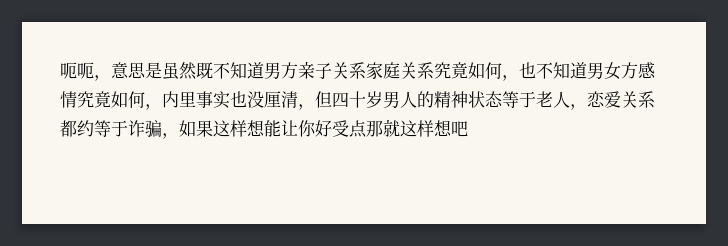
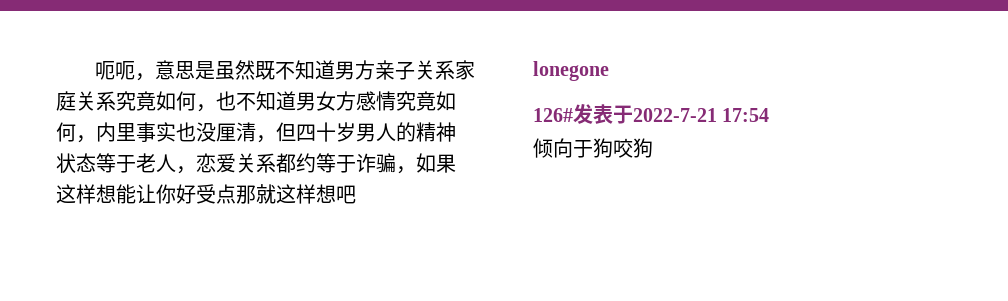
+ lonegone
+ 126#发表于2022-7-21 17:54
+ 倾向于狗咬狗

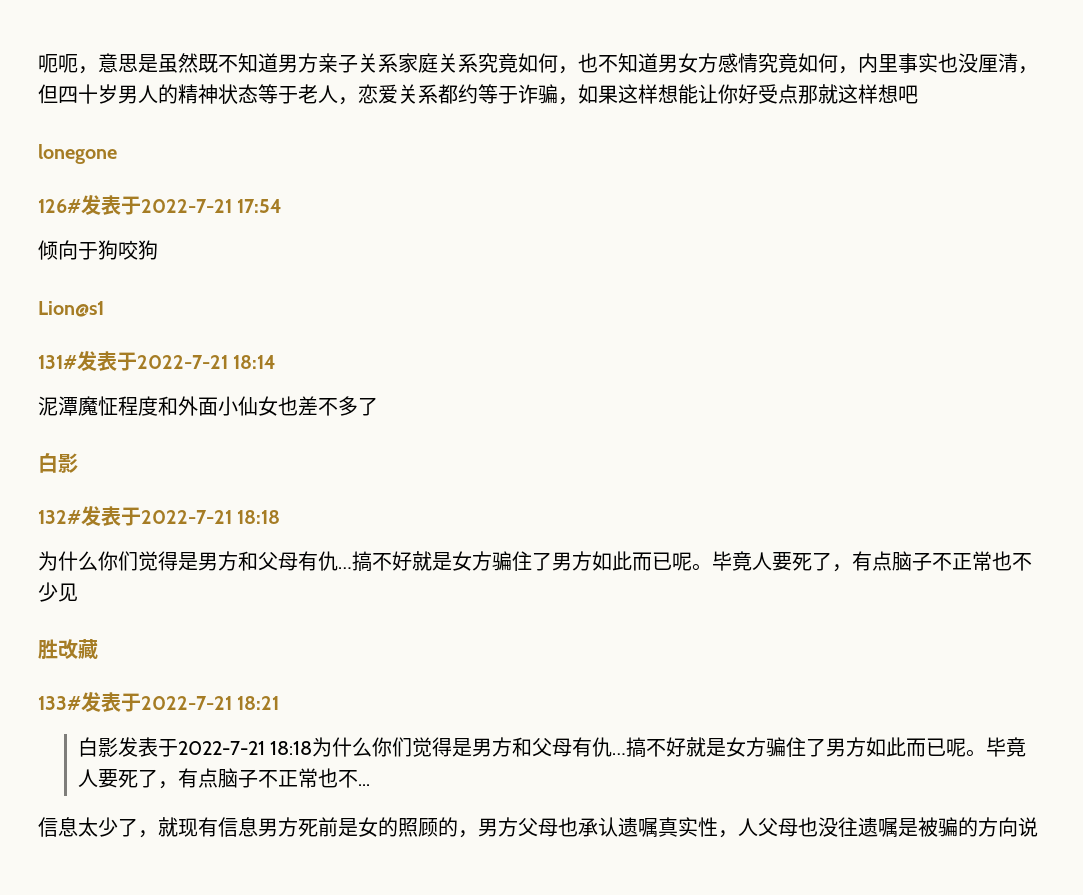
+ Lion@s1
+ 131#发表于2022-7-21 18:14
+ 泥潭魔怔程度和外面小仙女也差不多了
+ 白影
+ 132#发表于2022-7-21 18:18
+ 为什么你们觉得是男方和父母有仇…搞不好就是女方骗住了男方如此而已呢。毕竟人要死了，有点脑子不正常也不少见
+ 胜改藏
+ 133#发表于2022-7-21 18:21
+ 白影发表于2022-7-21 18:18为什么你们觉得是男方和父母有仇…搞不好就是女方骗住了男方如此而已呢。毕竟人要死了，有点脑子不正常也不...
+ 信息太少了，就现有信息男方死前是女的照顾的，男方父母也承认遗嘱真实性，人父母也没往遗嘱是被骗的方向说

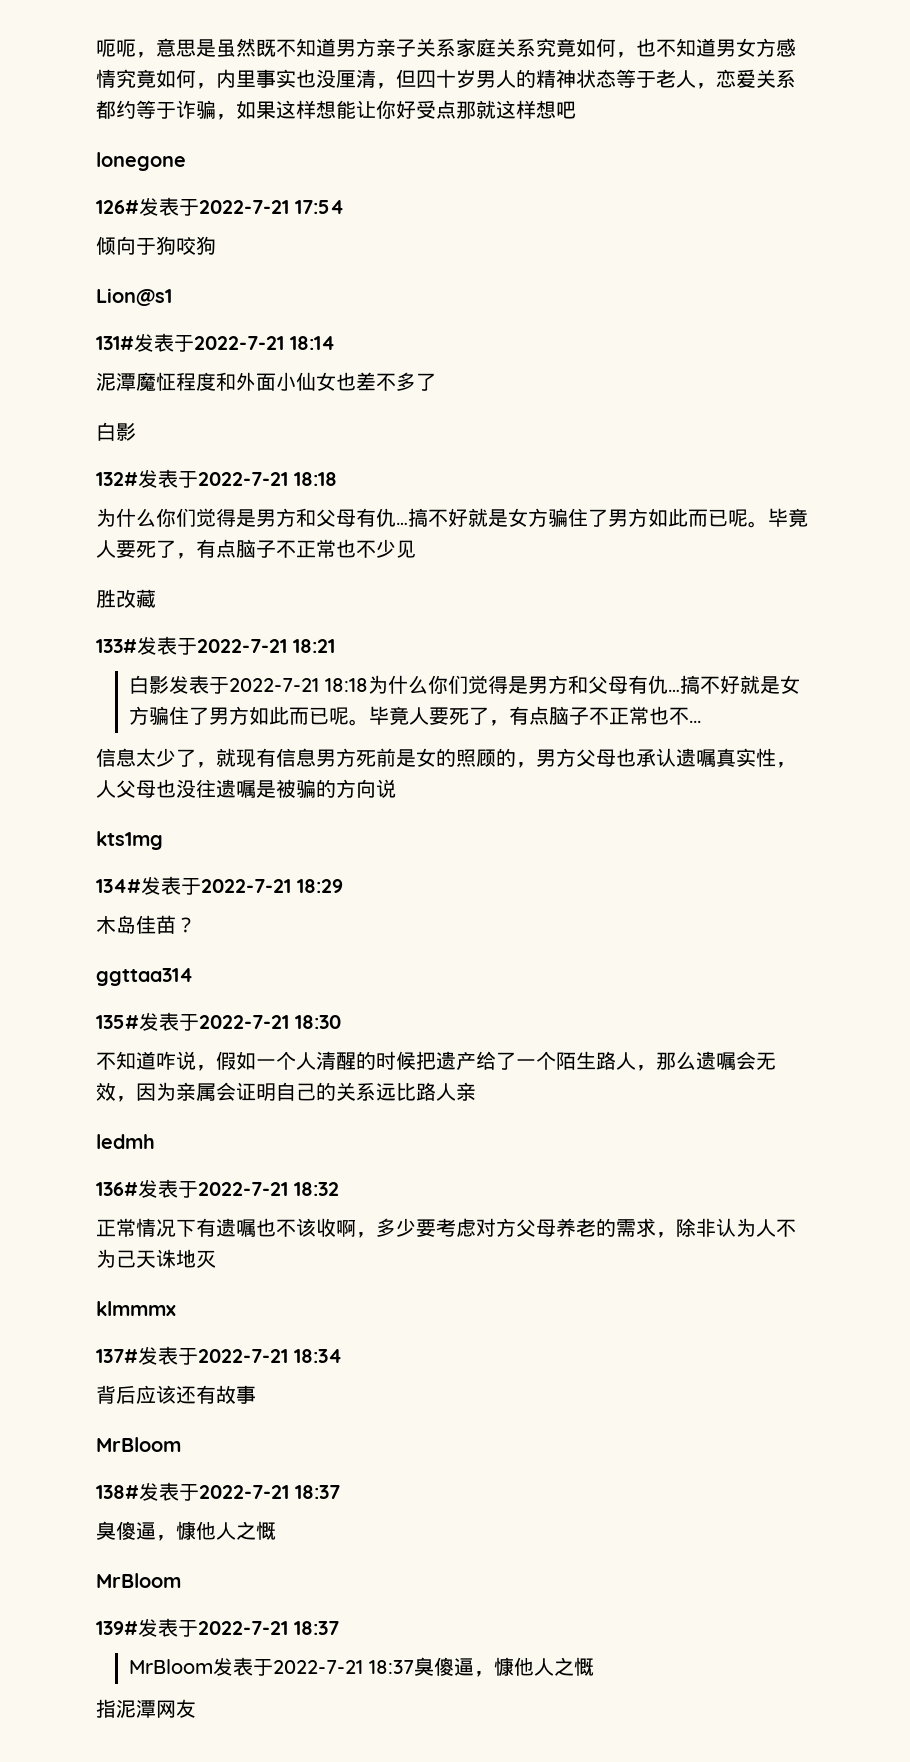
+ kts1mg
+ 134#发表于2022-7-21 18:29
+ 木岛佳苗？
+ ggttaa314
+ 135#发表于2022-7-21 18:30
+ 不知道咋说，假如一个人清醒的时候把遗产给了一个陌生路人，那么遗嘱会无效，因为亲属会证明自己的关系远比路人亲
+ ledmh
+ 136#发表于2022-7-21 18:32
+ 正常情况下有遗嘱也不该收啊，多少要考虑对方父母养老的需求，除非认为人不为己天诛地灭
+ klmmmx
+ 137#发表于2022-7-21 18:34
+ 背后应该还有故事
+ MrBloom
+ 138#发表于2022-7-21 18:37
+ 臭傻逼，慷他人之慨
+ MrBloom
+ 139#发表于2022-7-21 18:37
+ MrBloom发表于2022-7-21 18:37臭傻逼，慷他人之慨
+ 指泥潭网友

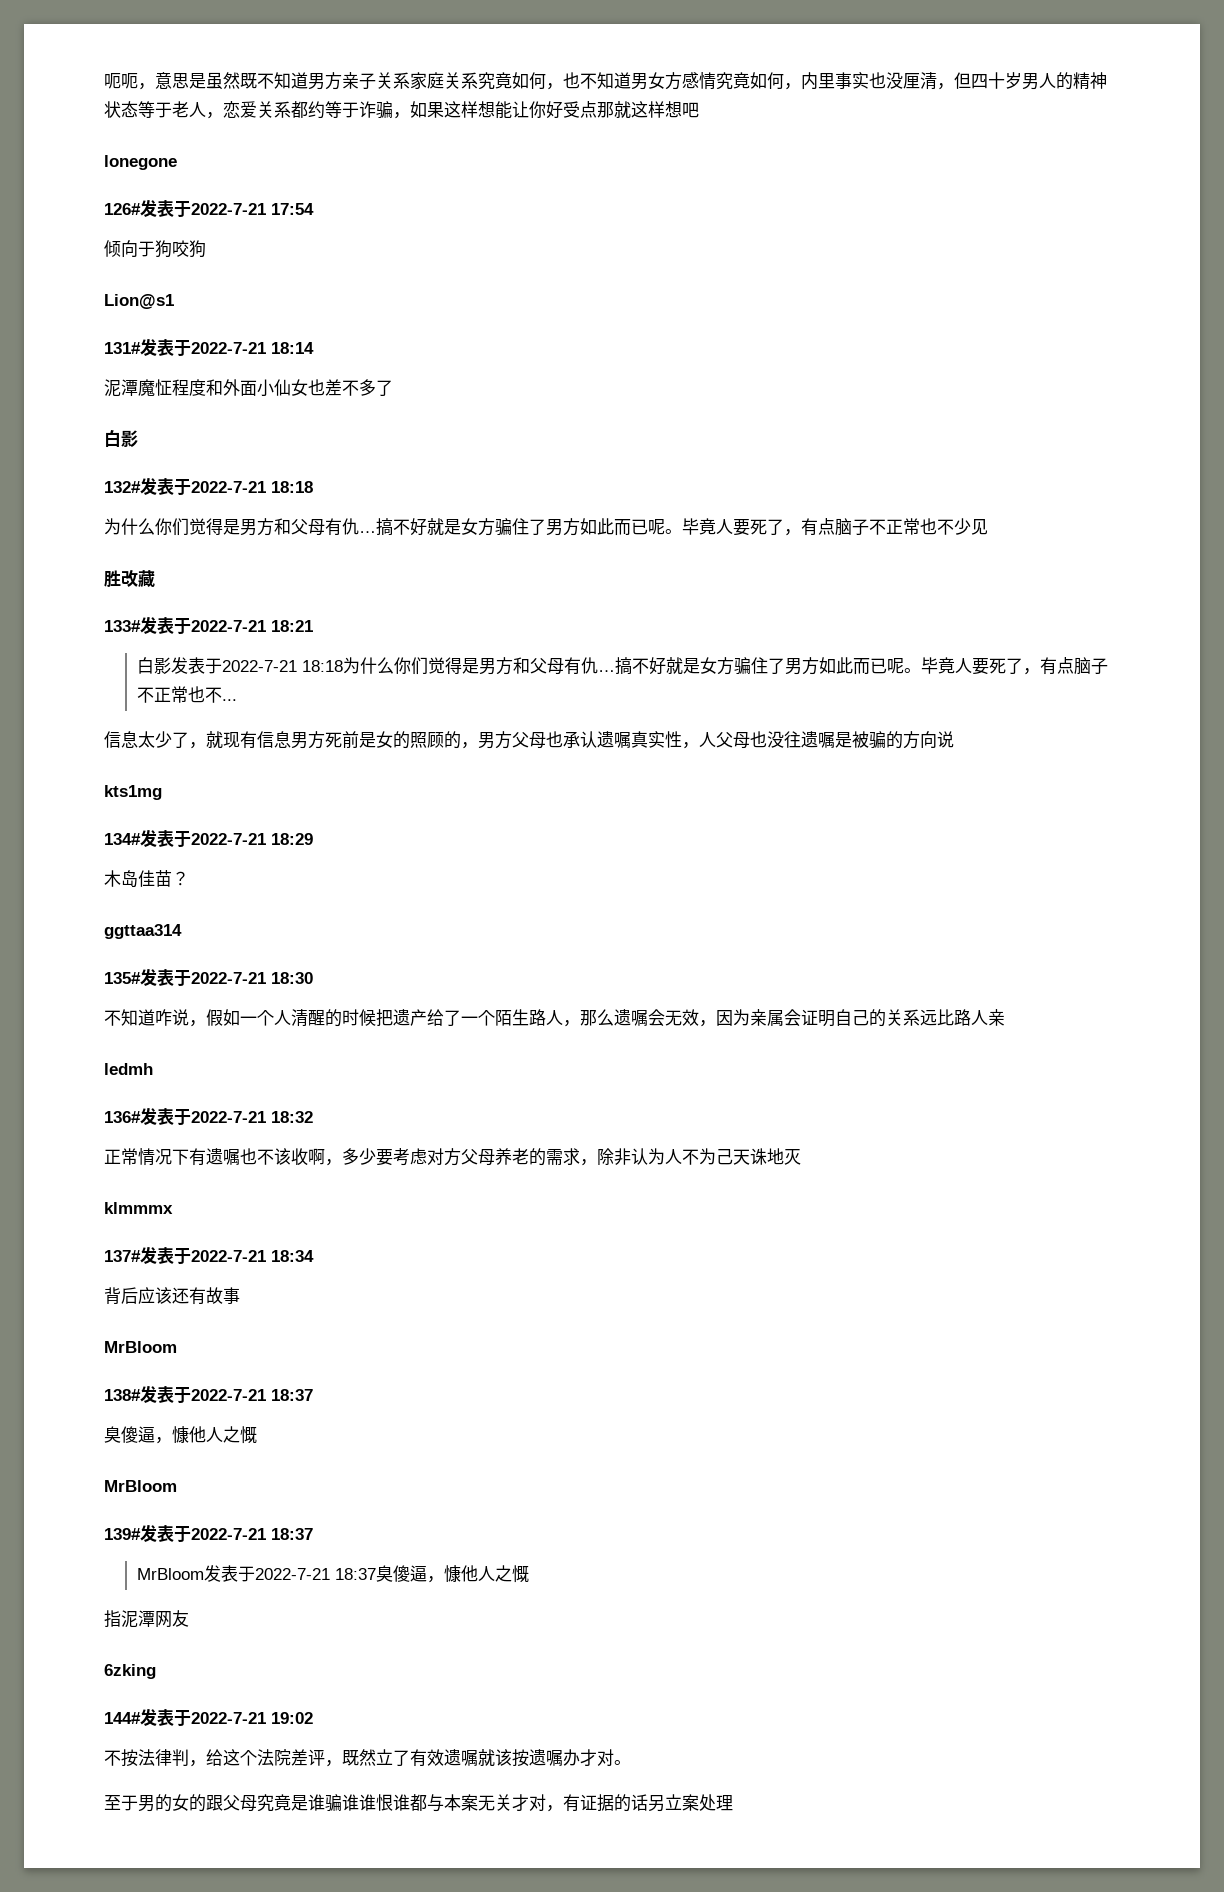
+ 6zking
+ 144#发表于2022-7-21 19:02
+ 不按法律判，给这个法院差评，既然立了有效遗嘱就该按遗嘱办才对。
+ 至于男的女的跟父母究竟是谁骗谁谁恨谁都与本案无关才对，有证据的话另立案处理

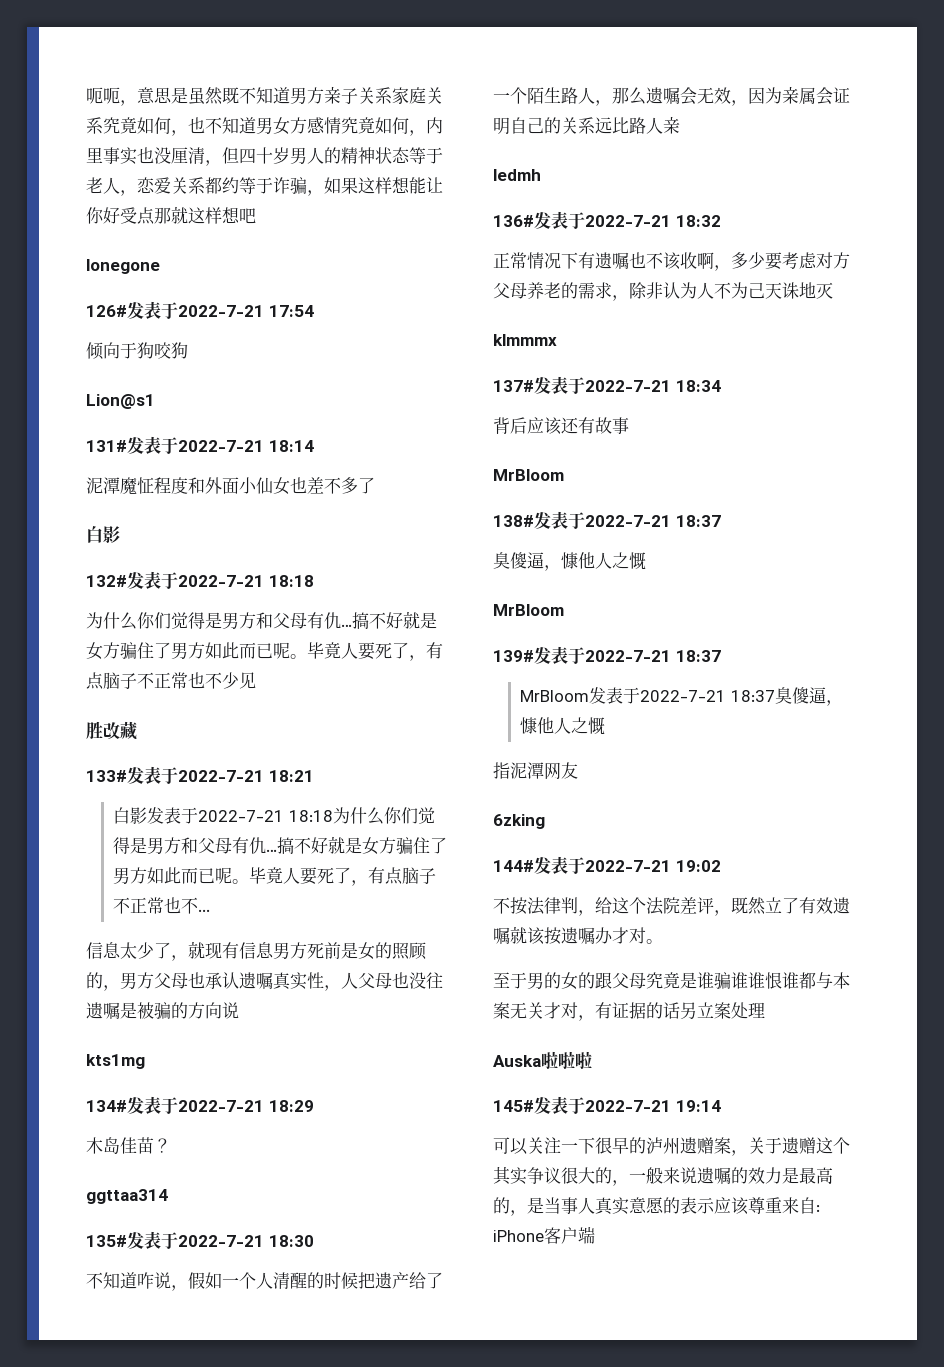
+ Auska啦啦啦
+ 145#发表于2022-7-21 19:14
+ 可以关注一下很早的泸州遗赠案，关于遗赠这个其实争议很大的，一般来说遗嘱的效力是最高的，是当事人真实意愿的表示应该尊重来自: iPhone客户端

